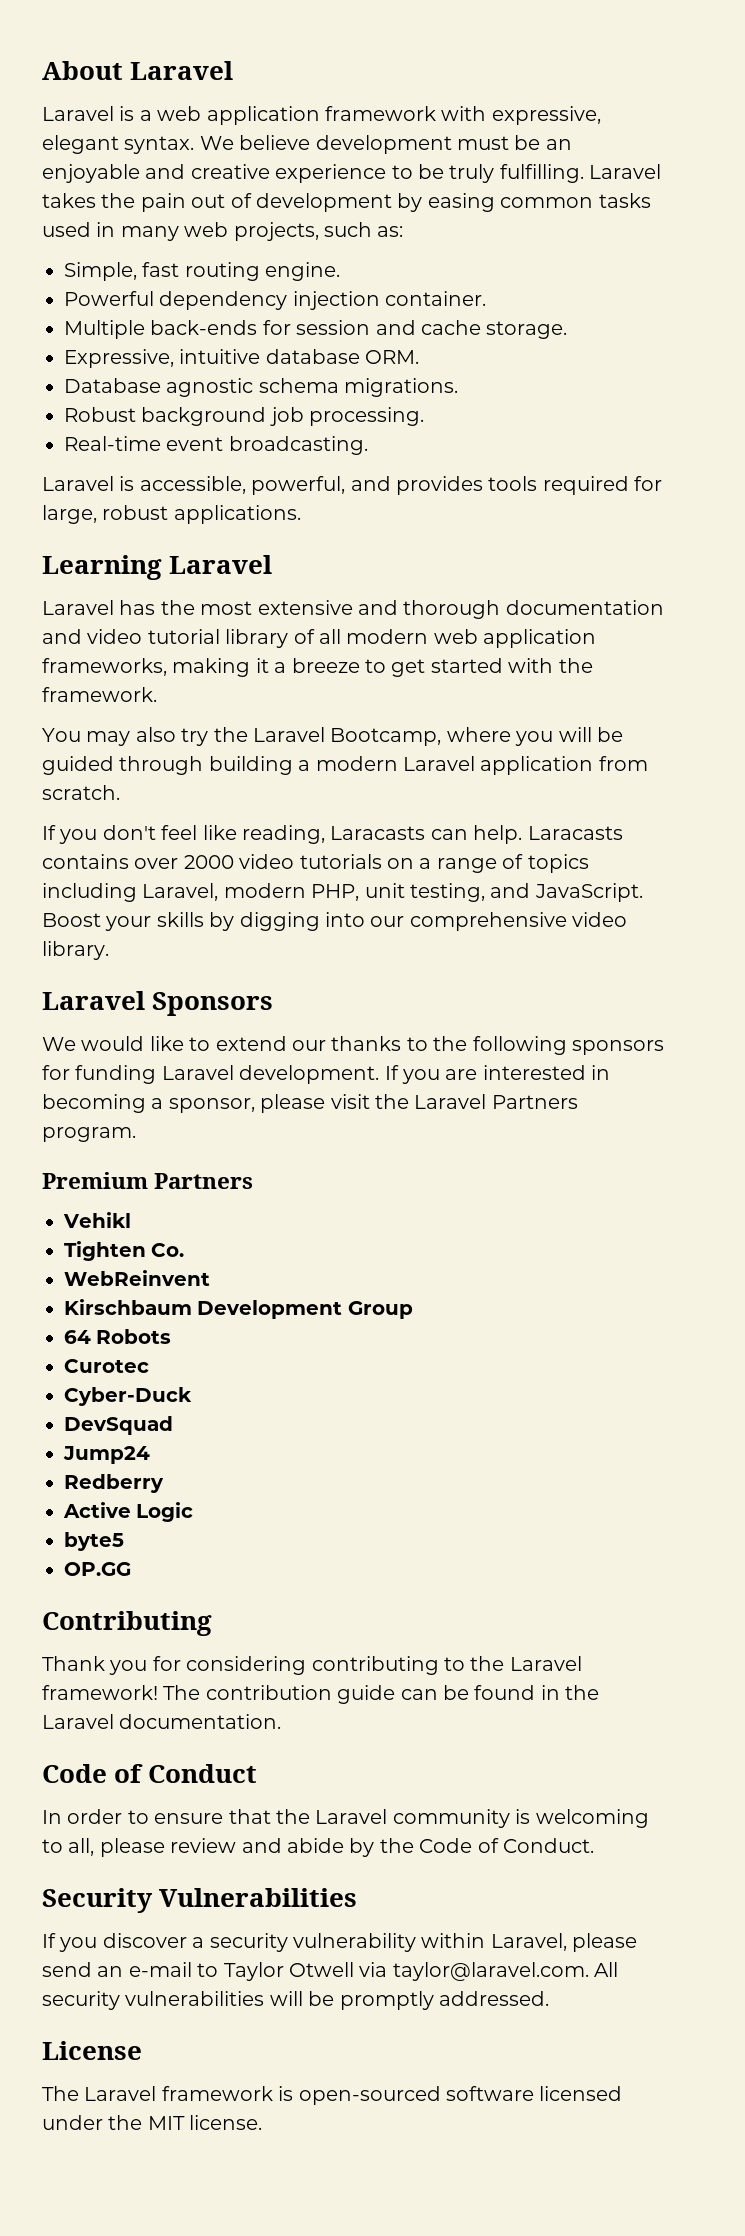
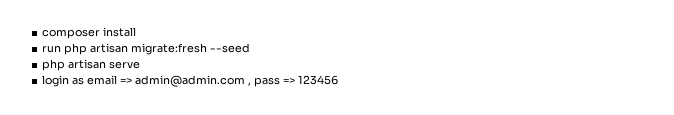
- About Laravel
- Laravel is a web application framework with expressive, elegant syntax. We believe development must be an enjoyable and creative experience to be truly fulfilling. Laravel takes the pain out of development by easing common tasks used in many web projects, such as:
- Simple, fast routing engine.
- Powerful dependency injection container.
- Multiple back-ends for session and cache storage.
- Expressive, intuitive database ORM.
- Database agnostic schema migrations.
- Robust background job processing.
- Real-time event broadcasting.
- Laravel is accessible, powerful, and provides tools required for large, robust applications.
- Learning Laravel
- Laravel has the most extensive and thorough documentation and video tutorial library of all modern web application frameworks, making it a breeze to get started with the framework.
- You may also try the Laravel Bootcamp, where you will be guided through building a modern Laravel application from scratch.
- If you don't feel like reading, Laracasts can help. Laracasts contains over 2000 video tutorials on a range of topics including Laravel, modern PHP, unit testing, and JavaScript. Boost your skills by digging into our comprehensive video library.
- Laravel Sponsors
- We would like to extend our thanks to the following sponsors for funding Laravel development. If you are interested in becoming a sponsor, please visit the Laravel Partners program.
- Premium Partners
- Vehikl
- Tighten Co.
- WebReinvent
- Kirschbaum Development Group
- 64 Robots
- Curotec
- Cyber-Duck
- DevSquad
- Jump24
- Redberry
- Active Logic
- byte5
- OP.GG
- Contributing
- Thank you for considering contributing to the Laravel framework! The contribution guide can be found in the Laravel documentation.
- Code of Conduct
- In order to ensure that the Laravel community is welcoming to all, please review and abide by the Code of Conduct.
- Security Vulnerabilities
- If you discover a security vulnerability within Laravel, please send an e-mail to Taylor Otwell via taylor@laravel.com. All security vulnerabilities will be promptly addressed.
- License
- The Laravel framework is open-sourced software licensed under the MIT license.
+ composer install
+ run php artisan migrate:fresh --seed
+ php artisan serve
+ login as email => admin@admin.com , pass => 123456

